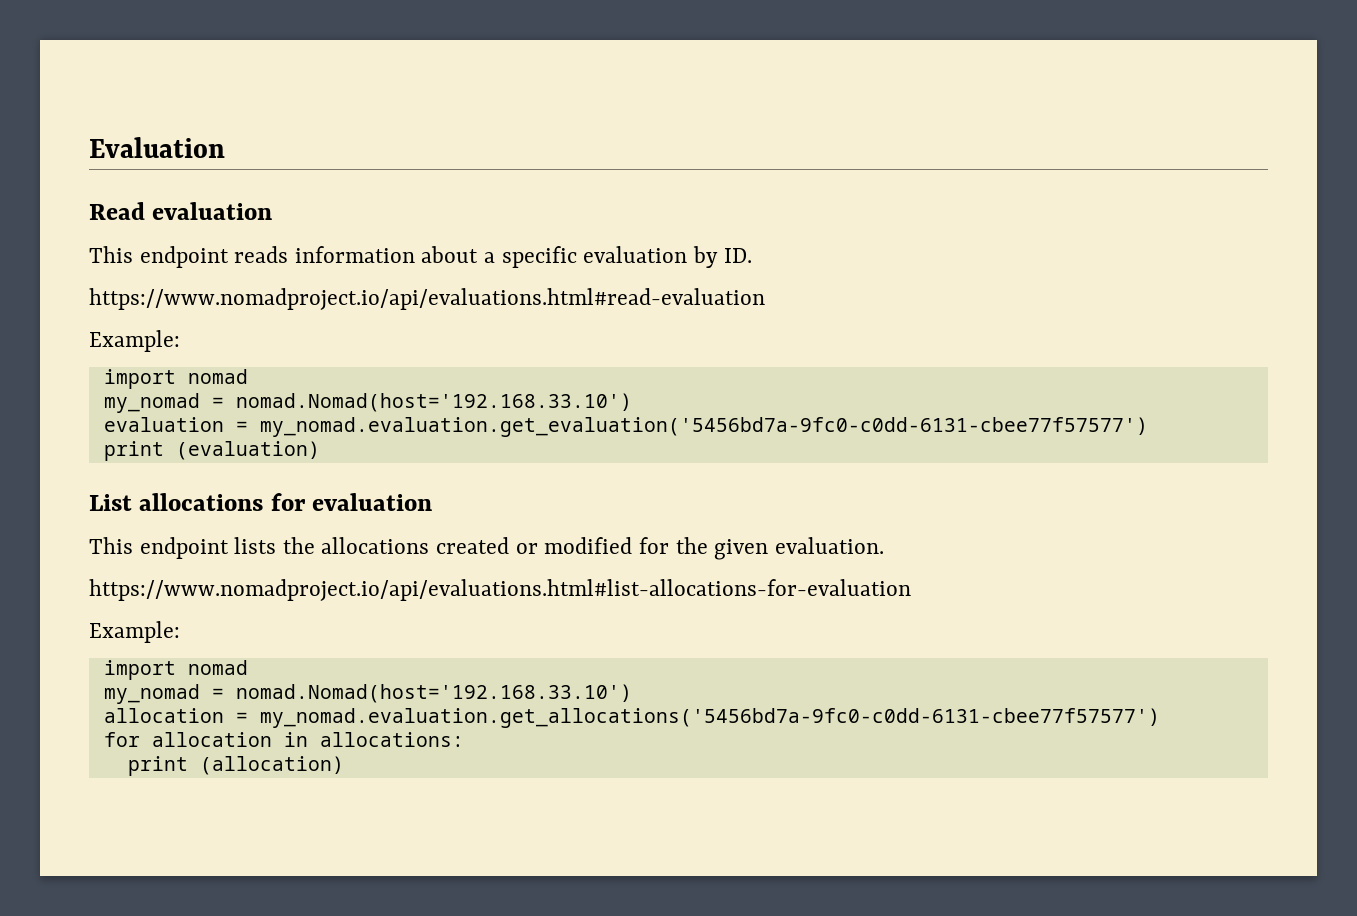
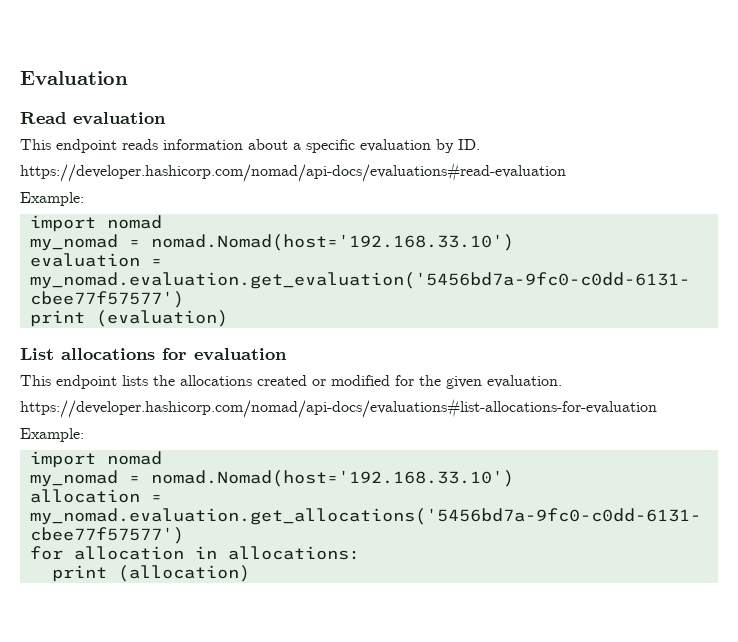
- https://www.nomadproject.io/api/evaluations.html#read-evaluation
+ https://developer.hashicorp.com/nomad/api-docs/evaluations#read-evaluation
- https://www.nomadproject.io/api/evaluations.html#list-allocations-for-evaluation
+ https://developer.hashicorp.com/nomad/api-docs/evaluations#list-allocations-for-evaluation

